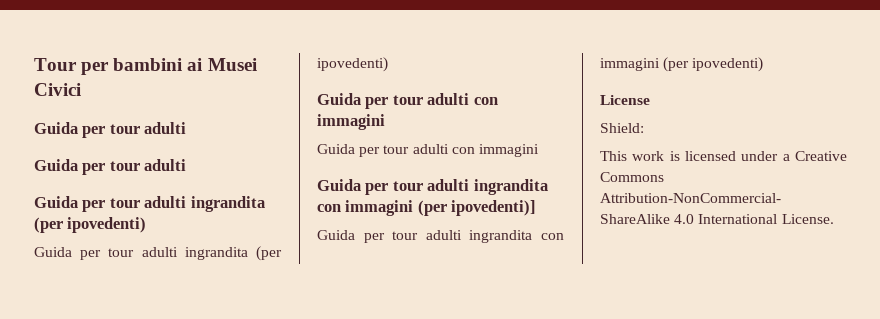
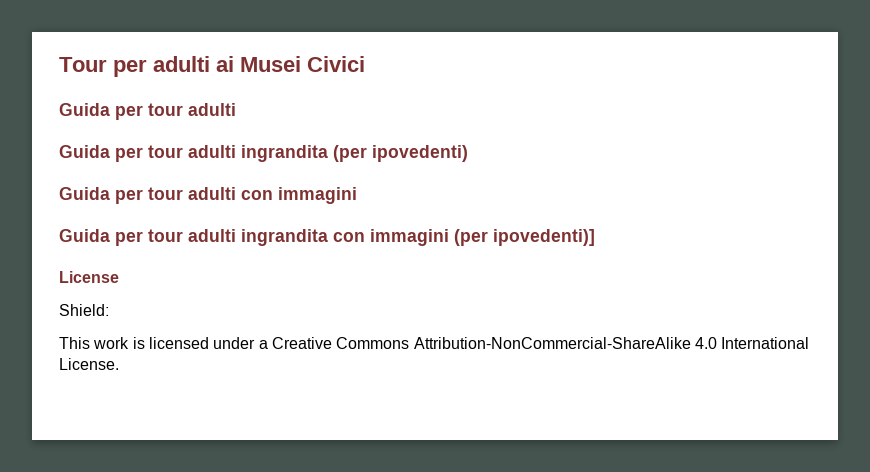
- Tour per bambini ai Musei Civici
- Guida per tour adulti
+ Tour per adulti ai Musei Civici
  Guida per tour adulti
  Guida per tour adulti ingrandita (per ipovedenti)
- Guida per tour adulti ingrandita (per ipovedenti)
- Guida per tour adulti con immagini
- Guida per tour adulti ingrandita con immagini (per ipovedenti)

